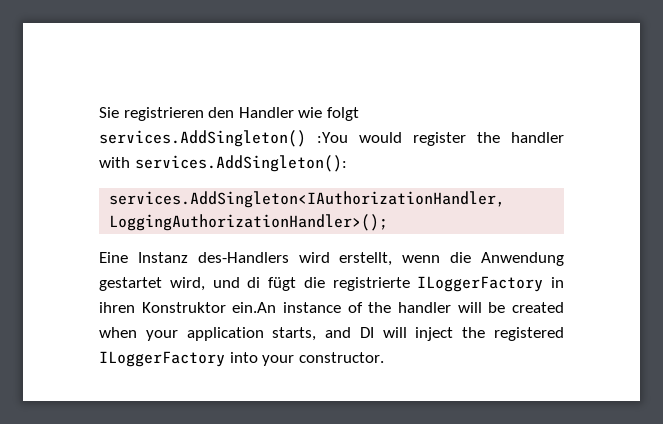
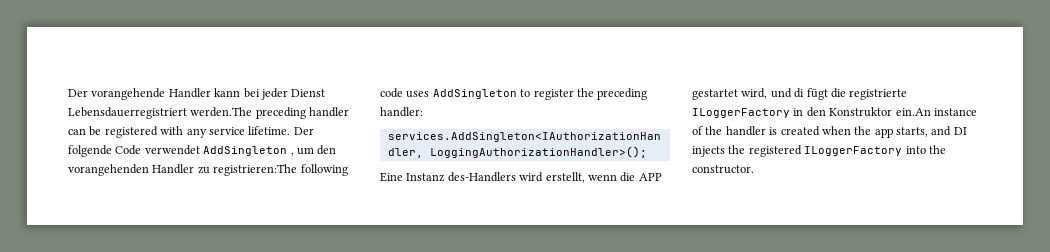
- Sie registrieren den Handler wie folgt services.AddSingleton() :You would register the handler with services.AddSingleton():
+ Der vorangehende Handler kann bei jeder Dienst Lebensdauerregistriert werden.The preceding handler can be registered with any service lifetime. Der folgende Code verwendet AddSingleton , um den vorangehenden Handler zu registrieren:The following code uses AddSingleton to register the preceding handler:
- Eine Instanz des-Handlers wird erstellt, wenn die Anwendung gestartet wird, und di fügt die registrierte ILoggerFactory in ihren Konstruktor ein.An instance of the handler will be created when your application starts, and DI will inject the registered ILoggerFactory into your constructor.
+ Eine Instanz des-Handlers wird erstellt, wenn die APP gestartet wird, und di fügt die registrierte ILoggerFactory in den Konstruktor ein.An instance of the handler is created when the app starts, and DI injects the registered ILoggerFactory into the constructor.

